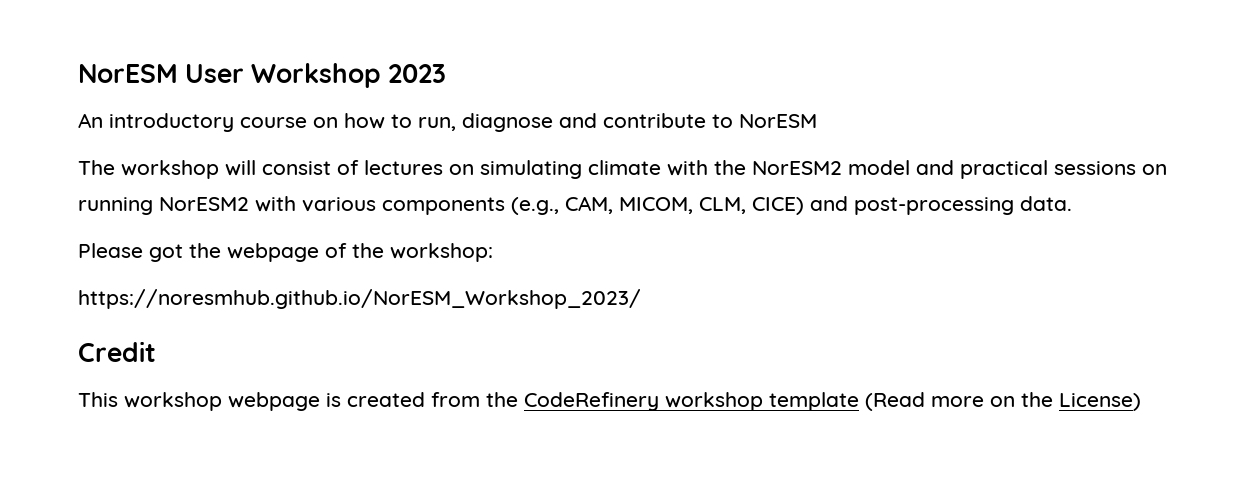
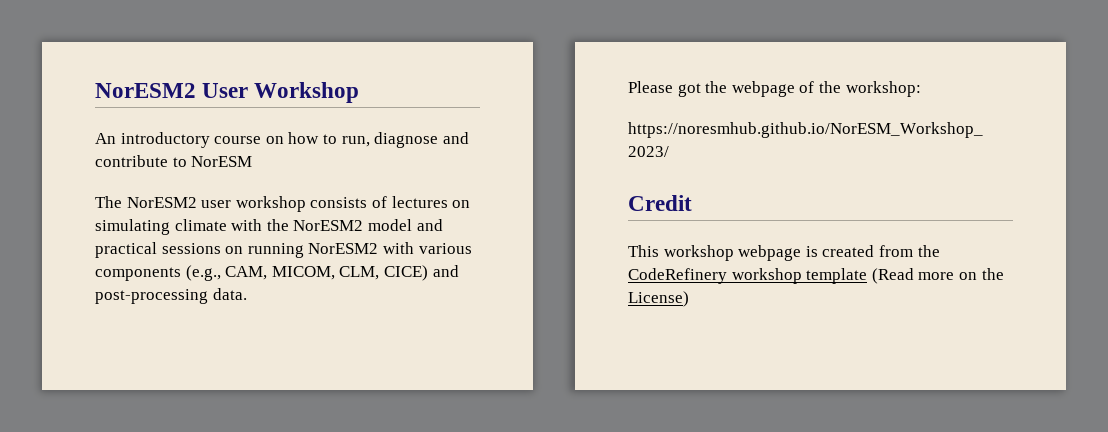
- NorESM User Workshop 2023
+ NorESM2 User Workshop
- The workshop will consist of lectures on simulating climate with the NorESM2 model and practical sessions on running NorESM2 with various components (e.g., CAM, MICOM, CLM, CICE) and post-processing data.
+ The NorESM2 user workshop consists of lectures on simulating climate with the NorESM2 model and practical sessions on running NorESM2 with various components (e.g., CAM, MICOM, CLM, CICE) and post-processing data.

